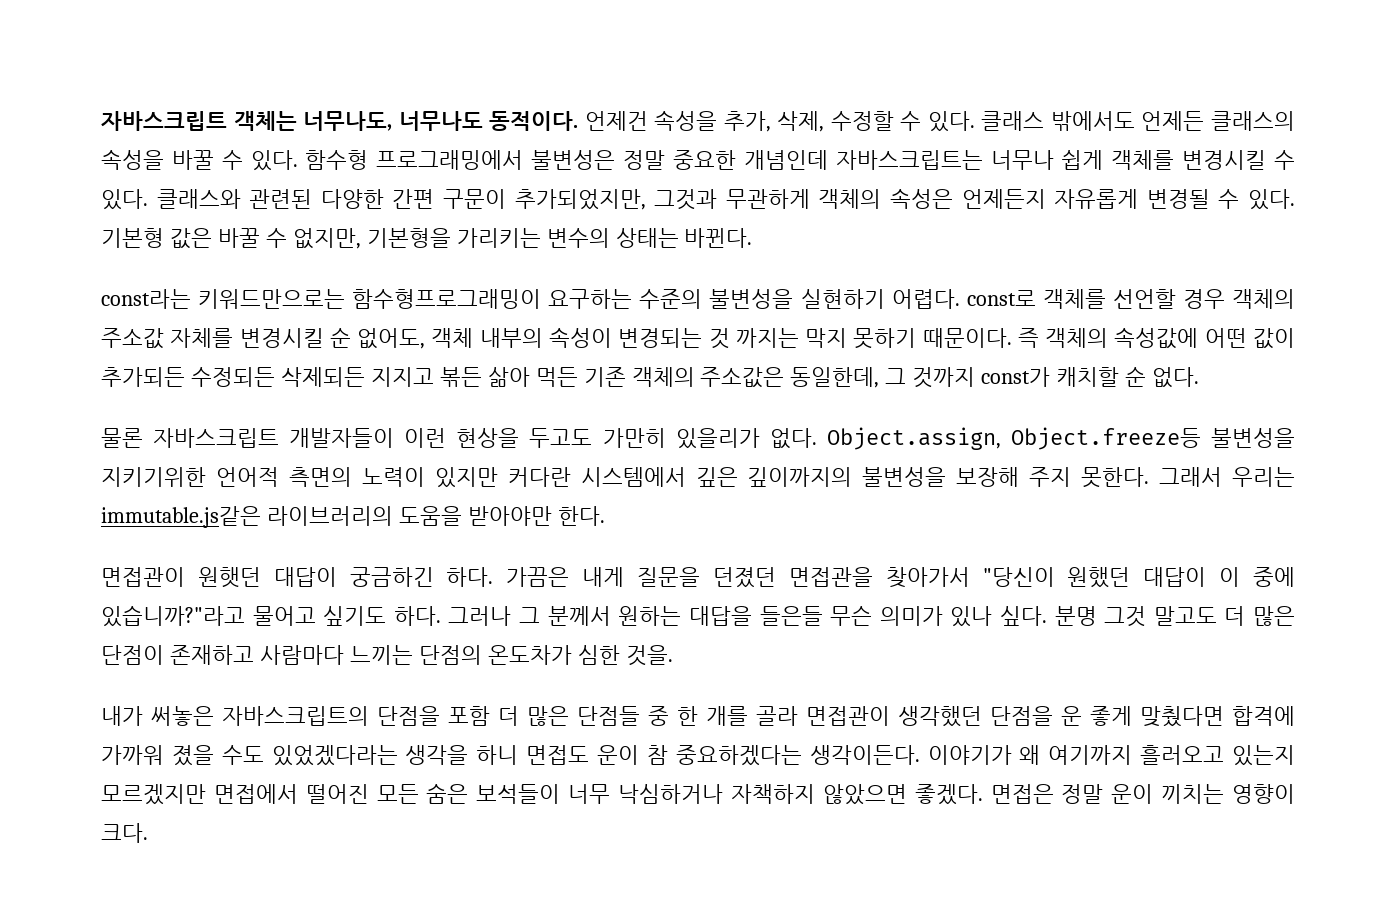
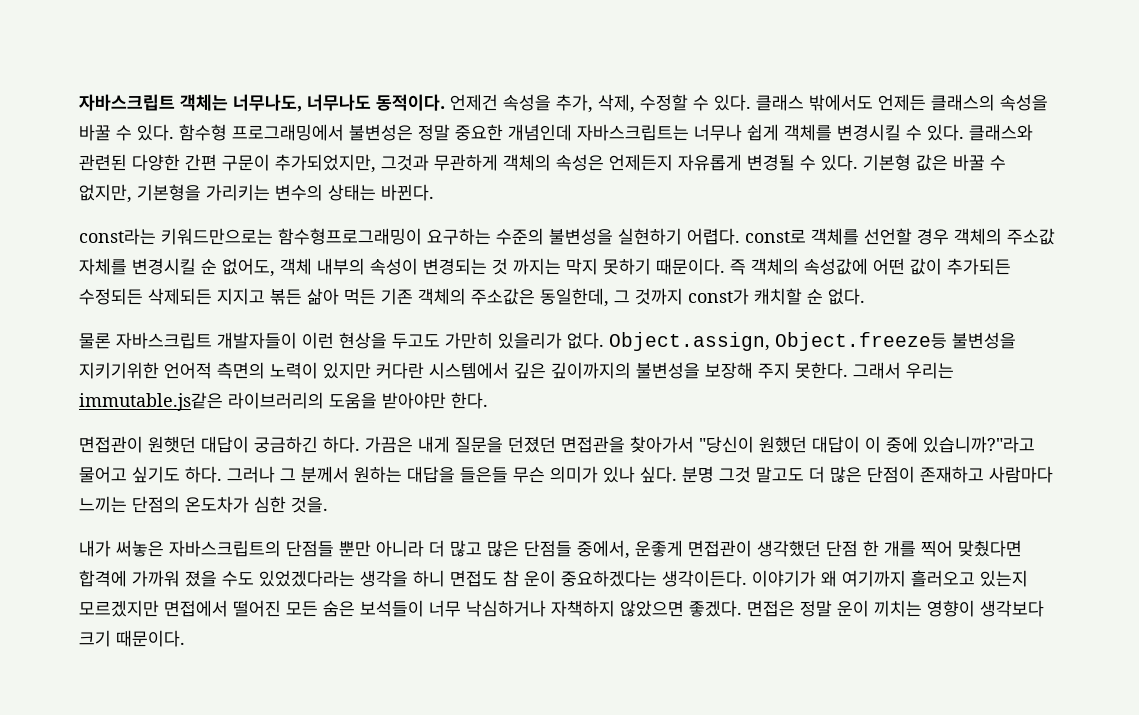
- 내가 써놓은 자바스크립트의 단점을 포함 더 많은 단점들 중 한 개를 골라 면접관이 생각했던 단점을 운 좋게 맞췄다면 합격에 가까워 졌을 수도 있었겠다라는 생각을 하니 면접도 운이 참 중요하겠다는 생각이든다.
+ 내가 써놓은 자바스크립트의 단점들 뿐만 아니라 더 많고 많은 단점들 중에서, 운좋게 면접관이 생각했던 단점 한 개를 찍어 맞췄다면 합격에 가까워 졌을 수도 있었겠다라는 생각을 하니 면접도 참 운이 중요하겠다는 생각이든다.
- 면접은 정말 운이 끼치는 영향이 크다.
+ 면접은 정말 운이 끼치는 영향이 생각보다 크기 때문이다.

